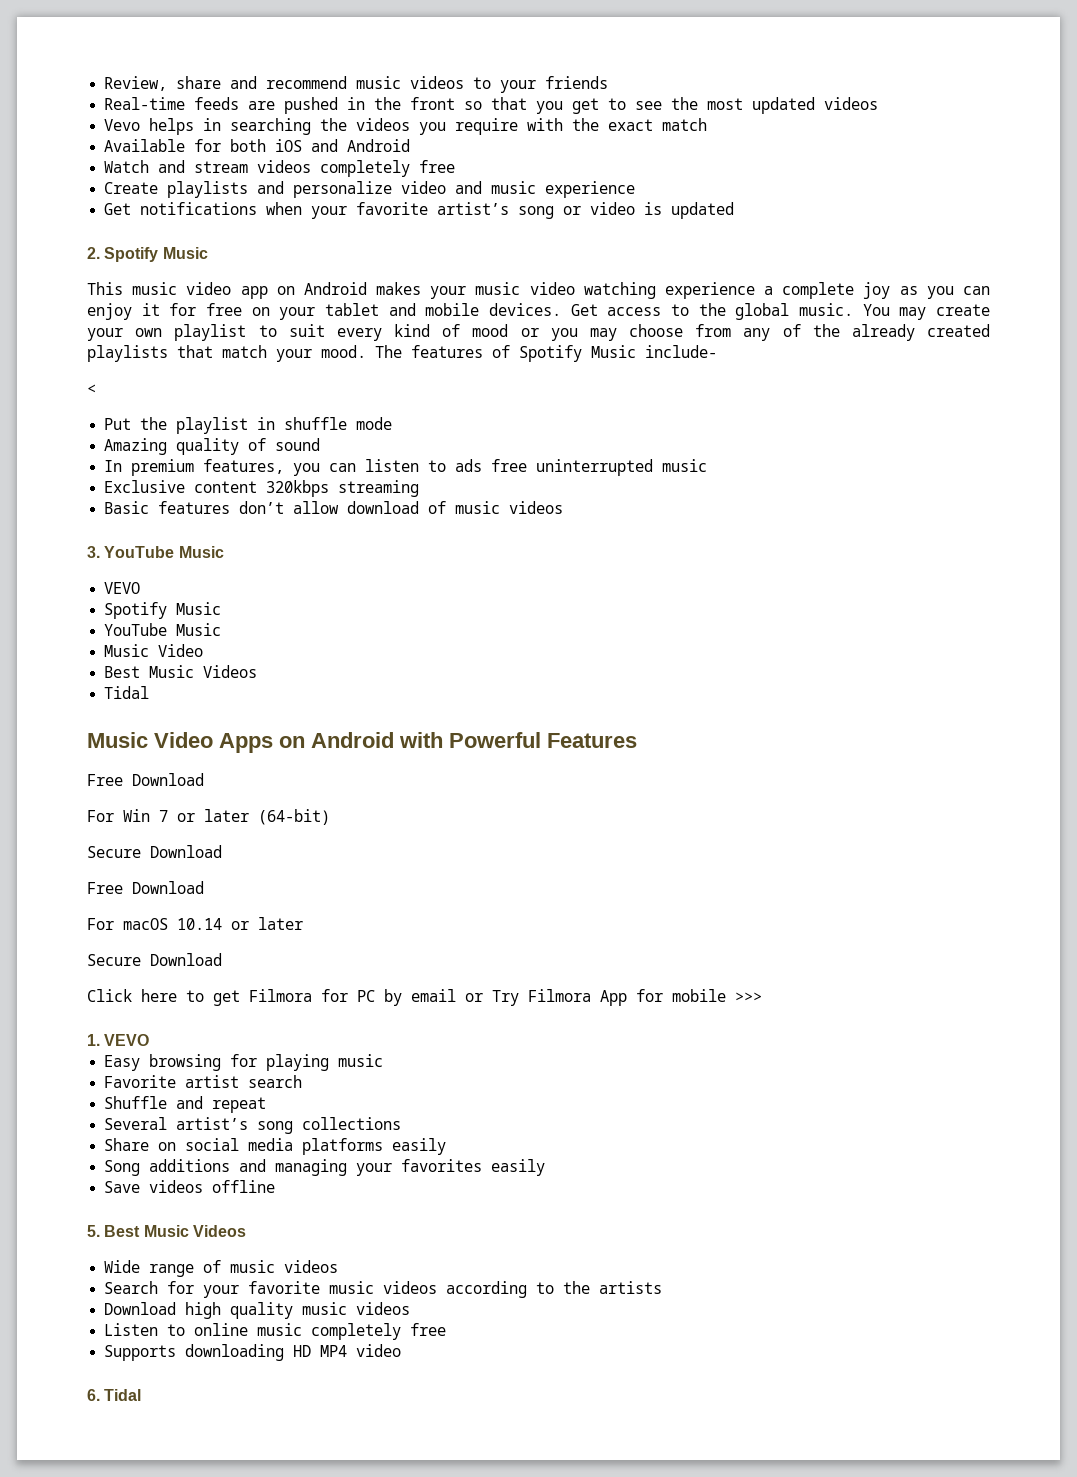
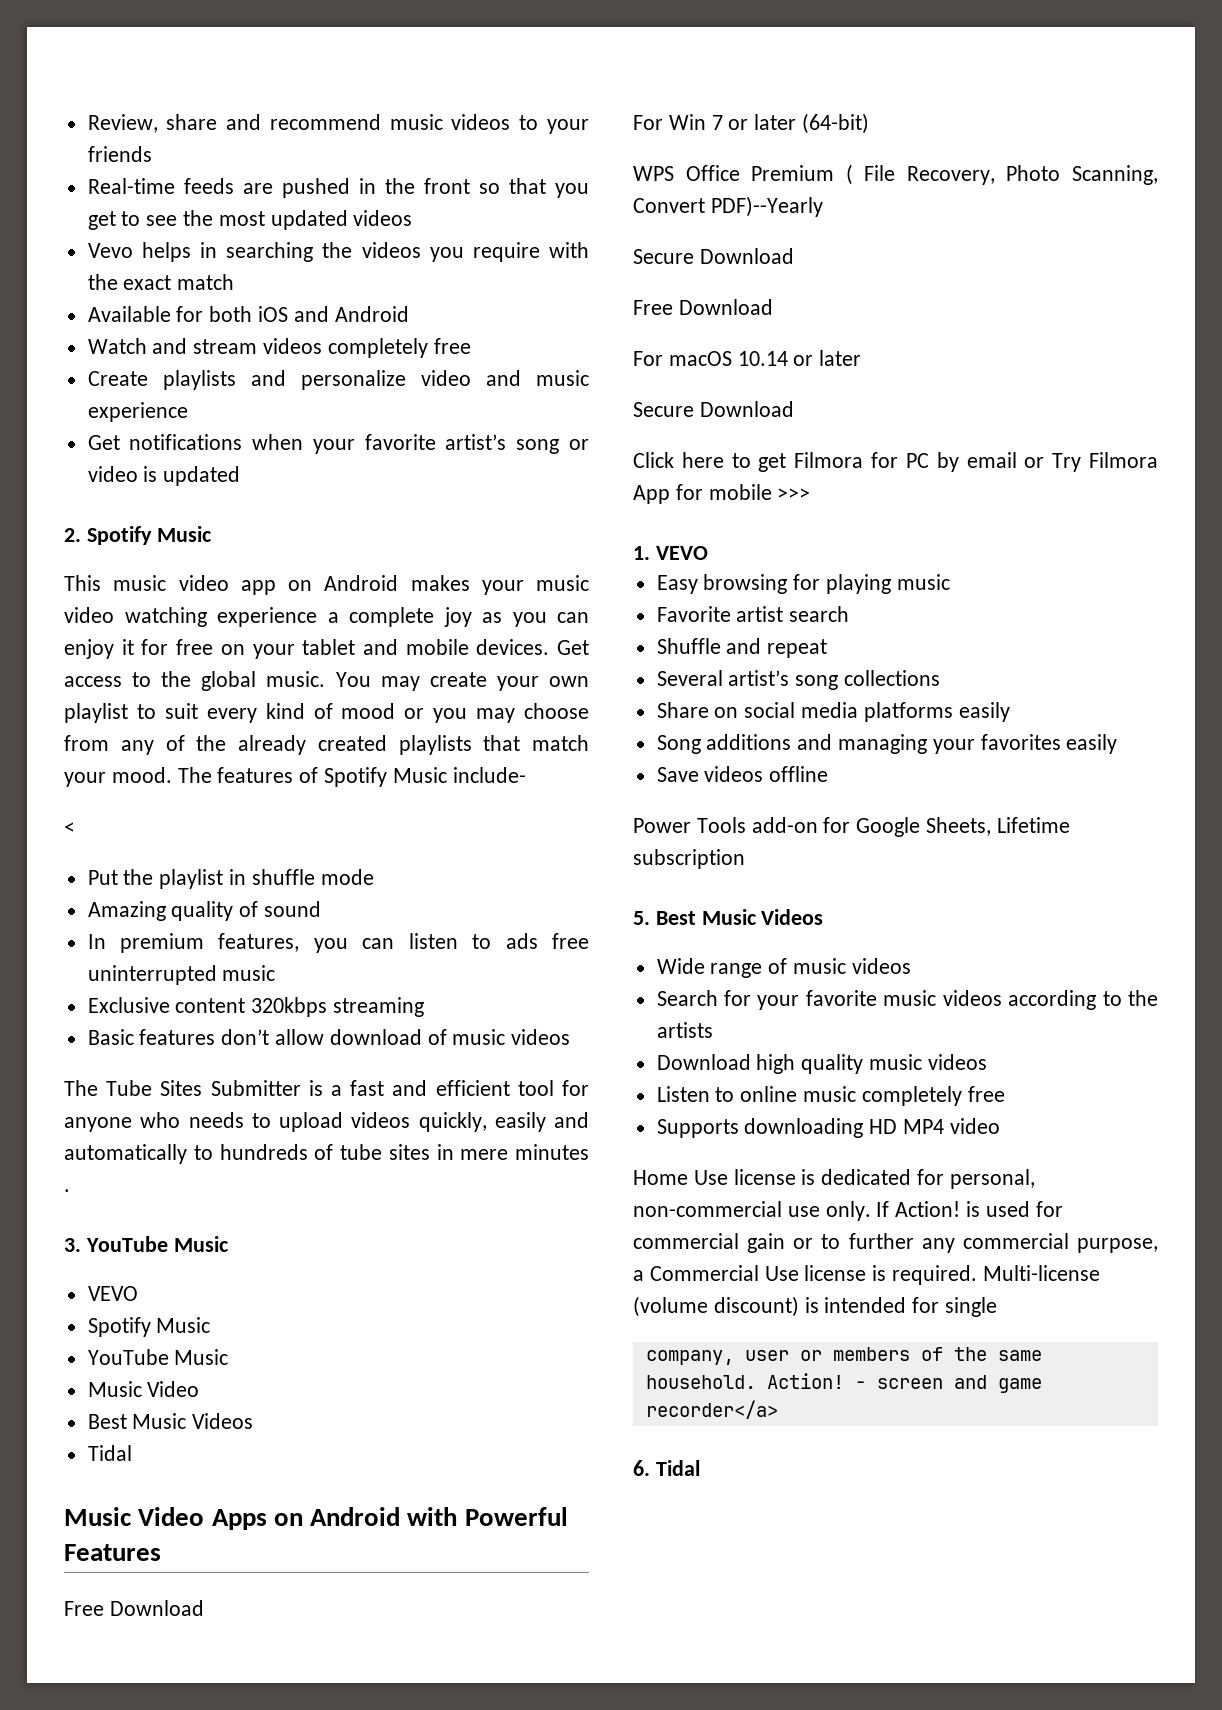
+ The Tube Sites Submitter is a fast and efficient tool for anyone who needs to upload videos quickly, easily and automatically to hundreds of tube sites in mere minutes .
+ WPS Office Premium ( File Recovery, Photo Scanning, Convert PDF)--Yearly
+ Power Tools add-on for Google Sheets, Lifetime subscription
+ Home Use license is dedicated for personal, non-commercial use only. If Action! is used for commercial gain or to further any commercial purpose, a Commercial Use license is required. Multi-license (volume discount) is intended for single
+ company, user or members of the same household. Action! - screen and game recorder</a>

